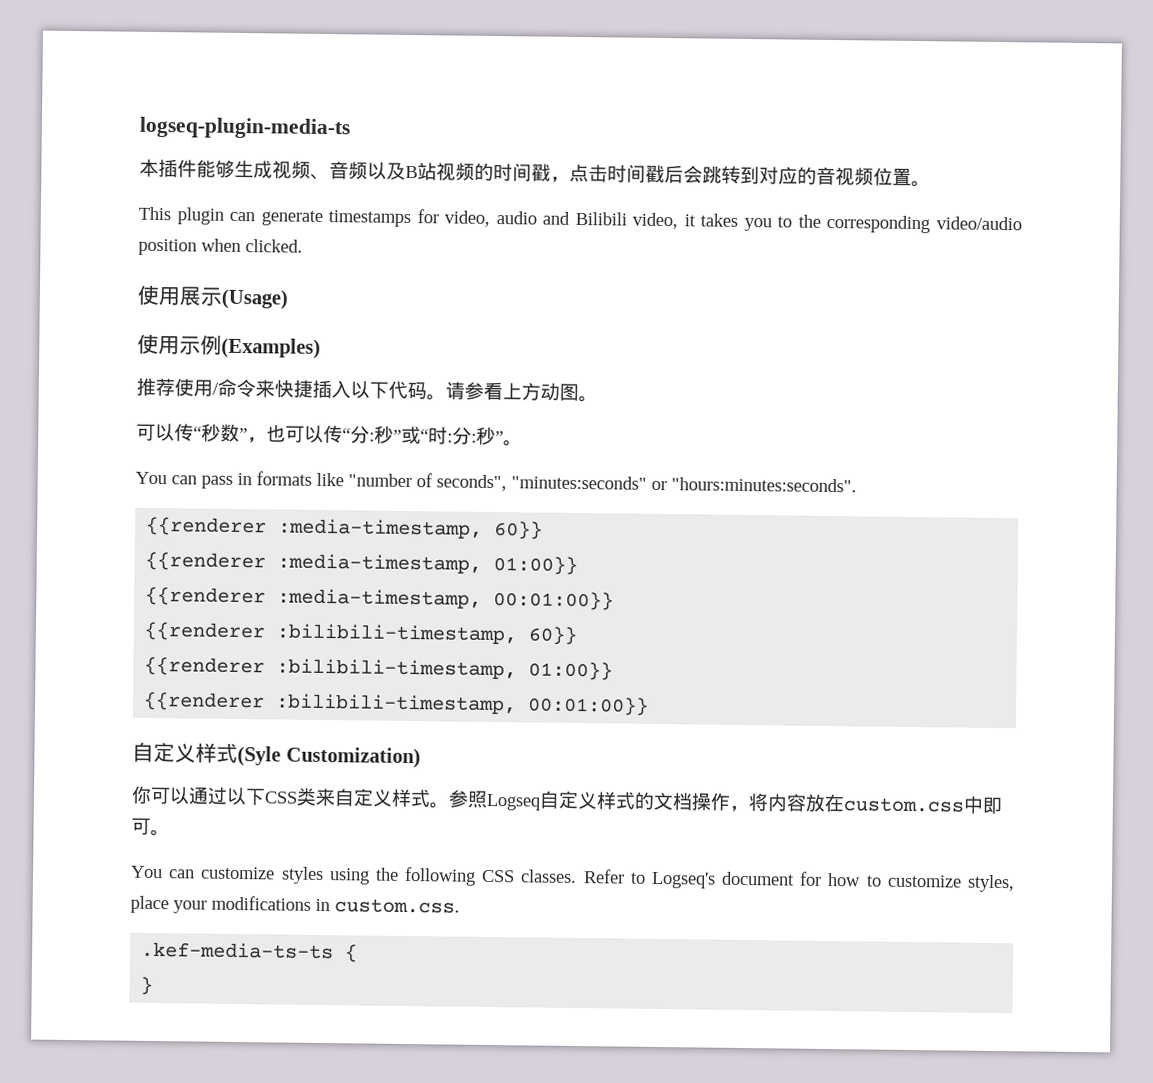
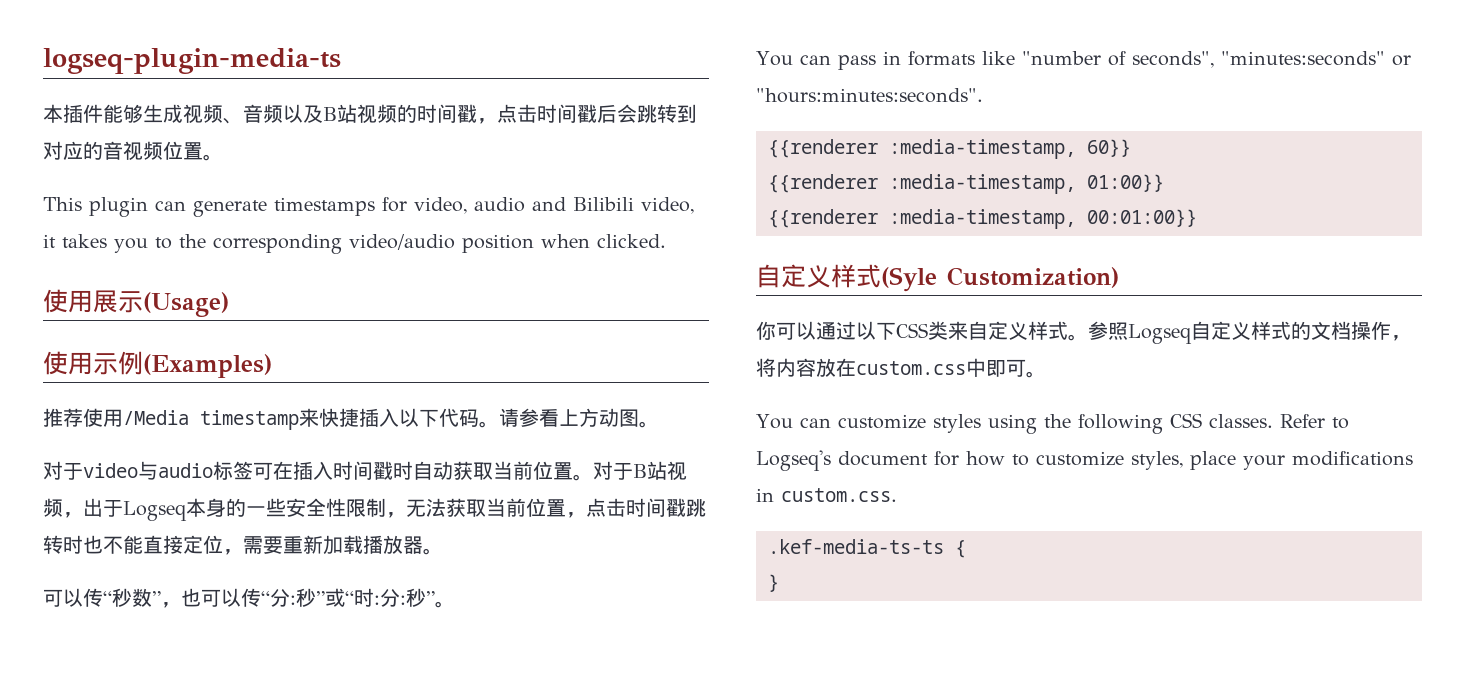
- 推荐使用/命令来快捷插入以下代码。
+ 推荐使用/Media timestamp来快捷插入以下代码。
+ 对于video与audio标签可在插入时间戳时自动获取当前位置。对于B站视频，出于Logseq本身的一些安全性限制，无法获取当前位置，点击时间戳跳转时也不能直接定位，需要重新加载播放器。
- {{renderer :bilibili-timestamp, 60}}
- {{renderer :bilibili-timestamp, 01:00}}
- {{renderer :bilibili-timestamp, 00:01:00}}

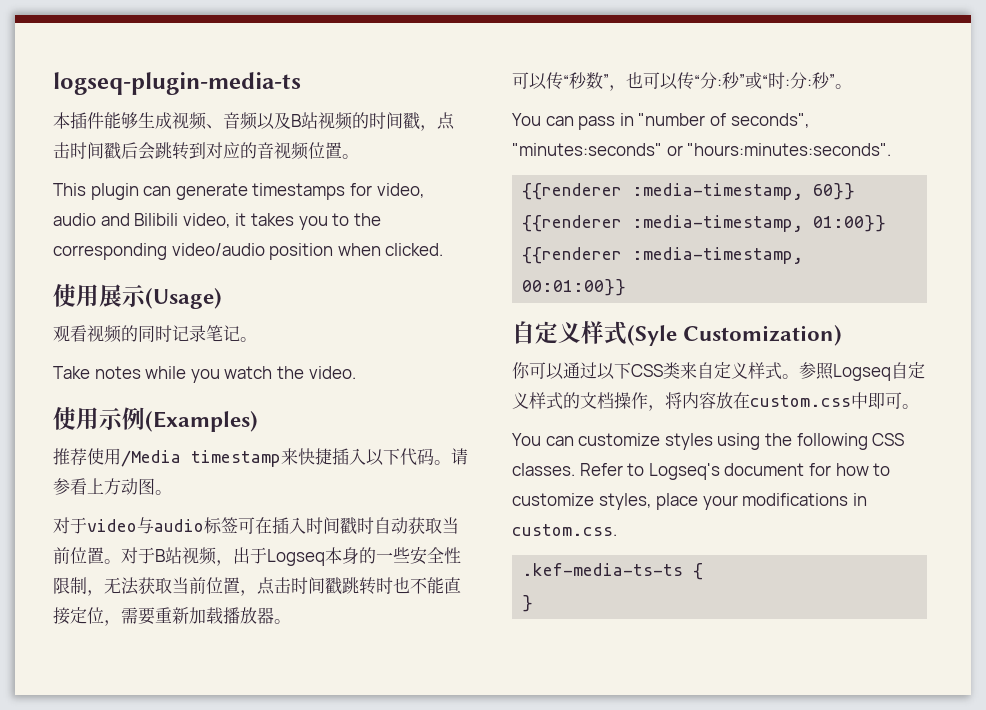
+ 观看视频的同时记录笔记。
+ Take notes while you watch the video.
- You can pass in formats like "number of seconds", "minutes:seconds" or "hours:minutes:seconds".
+ You can pass in "number of seconds", "minutes:seconds" or "hours:minutes:seconds".

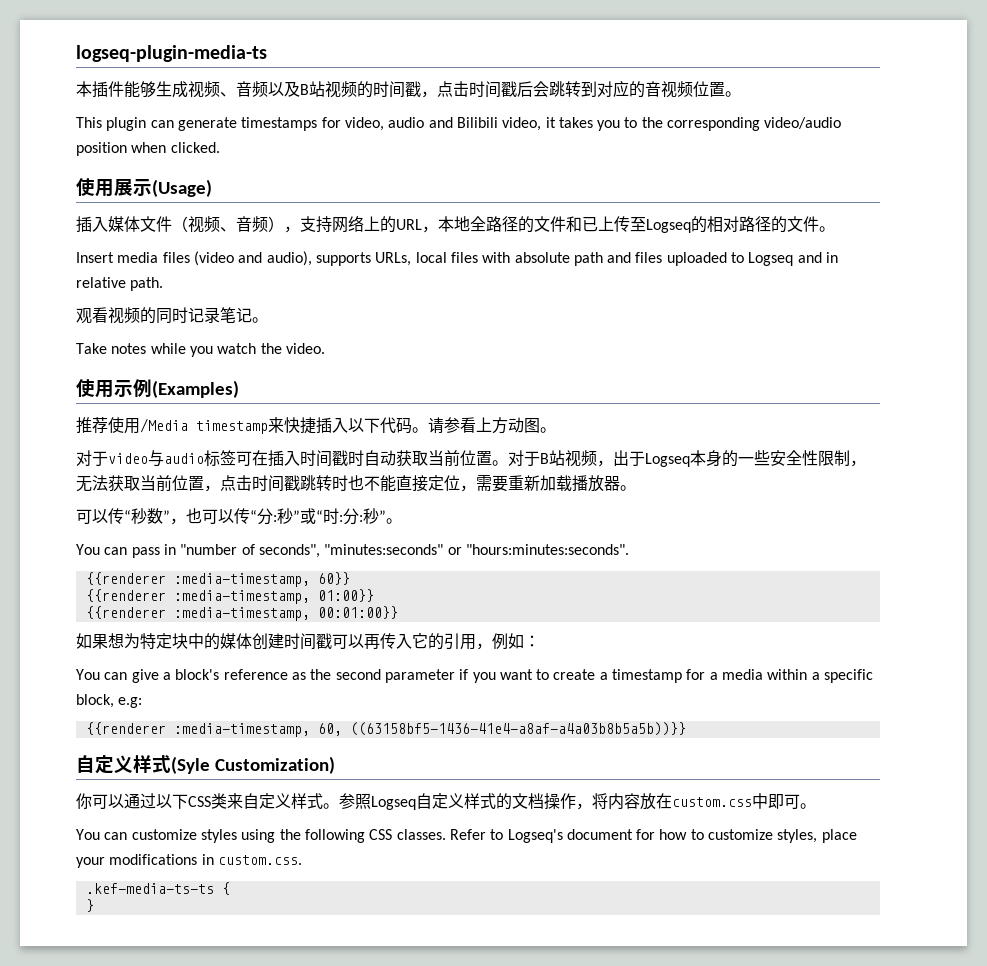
+ 插入媒体文件（视频、音频），支持网络上的URL，本地全路径的文件和已上传至Logseq的相对路径的文件。
+ Insert media files (video and audio), supports URLs, local files with absolute path and files uploaded to Logseq and in relative path.
+ 如果想为特定块中的媒体创建时间戳可以再传入它的引用，例如：
+ You can give a block's reference as the second parameter if you want to create a timestamp for a media within a specific block, e.g:
+ {{renderer :media-timestamp, 60, ((63158bf5-1436-41e4-a8af-a4a03b8b5a5b))}}

